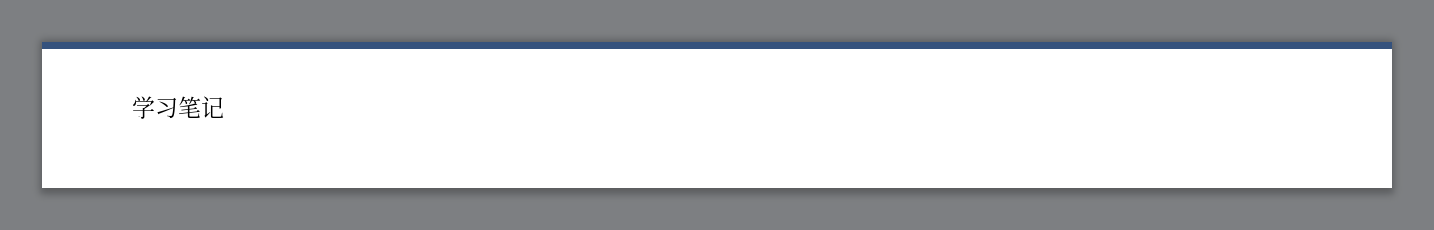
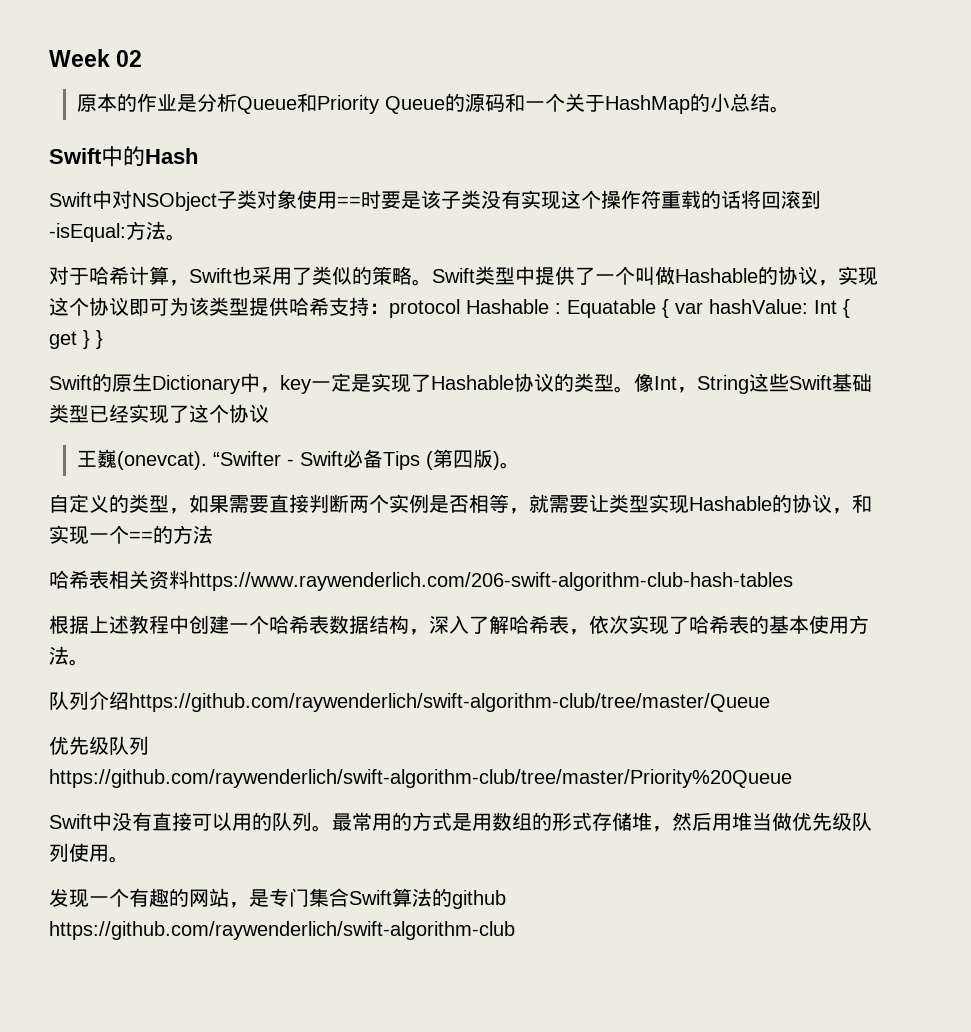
- 学习笔记
+ Week 02
+ 原本的作业是分析Queue和Priority Queue的源码和一个关于HashMap的小总结。
+ Swift中的Hash
+ Swift中对NSObject子类对象使用==时要是该子类没有实现这个操作符重载的话将回滚到-isEqual:方法。
+ 对于哈希计算，Swift也采用了类似的策略。Swift类型中提供了一个叫做Hashable的协议，实现这个协议即可为该类型提供哈希支持：protocol Hashable : Equatable { var hashValue: Int { get } }
+ Swift的原生Dictionary中，key一定是实现了Hashable协议的类型。像Int，String这些Swift基础类型已经实现了这个协议
+ 王巍(onevcat). “Swifter - Swift必备Tips (第四版)。
+ 自定义的类型，如果需要直接判断两个实例是否相等，就需要让类型实现Hashable的协议，和实现一个==的方法
+ 哈希表相关资料https://www.raywenderlich.com/206-swift-algorithm-club-hash-tables
+ 根据上述教程中创建一个哈希表数据结构，深入了解哈希表，依次实现了哈希表的基本使用方法。
+ 队列介绍https://github.com/raywenderlich/swift-algorithm-club/tree/master/Queue
+ 优先级队列https://github.com/raywenderlich/swift-algorithm-club/tree/master/Priority%20Queue
+ Swift中没有直接可以用的队列。最常用的方式是用数组的形式存储堆，然后用堆当做优先级队列使用。
+ 发现一个有趣的网站，是专门集合Swift算法的github https://github.com/raywenderlich/swift-algorithm-club

